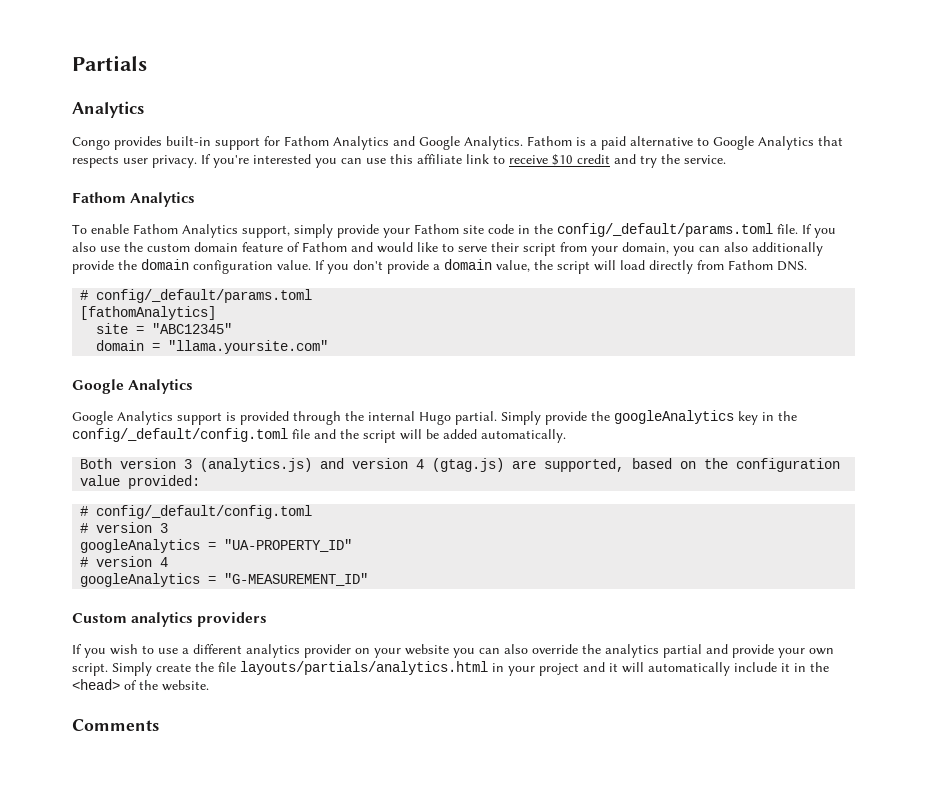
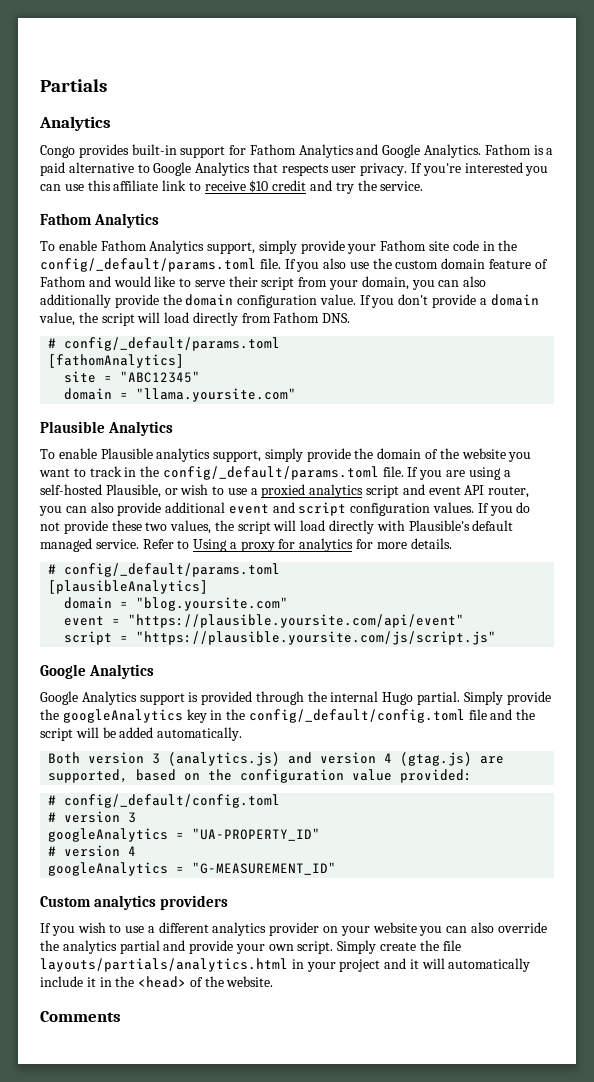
+ Plausible Analytics
+ To enable Plausible analytics support, simply provide the domain of the website you want to track in the config/_default/params.toml file. If you are using a self-hosted Plausible, or wish to use a proxied analytics script and event API router, you can also provide additional event and script configuration values. If you do not provide these two values, the script will load directly with Plausible's default managed service. Refer to Using a proxy for analytics for more details.
+ # config/_default/params.toml
+ [plausibleAnalytics]
+ domain = "blog.yoursite.com"
+ event = "https://plausible.yoursite.com/api/event"
+ script = "https://plausible.yoursite.com/js/script.js"

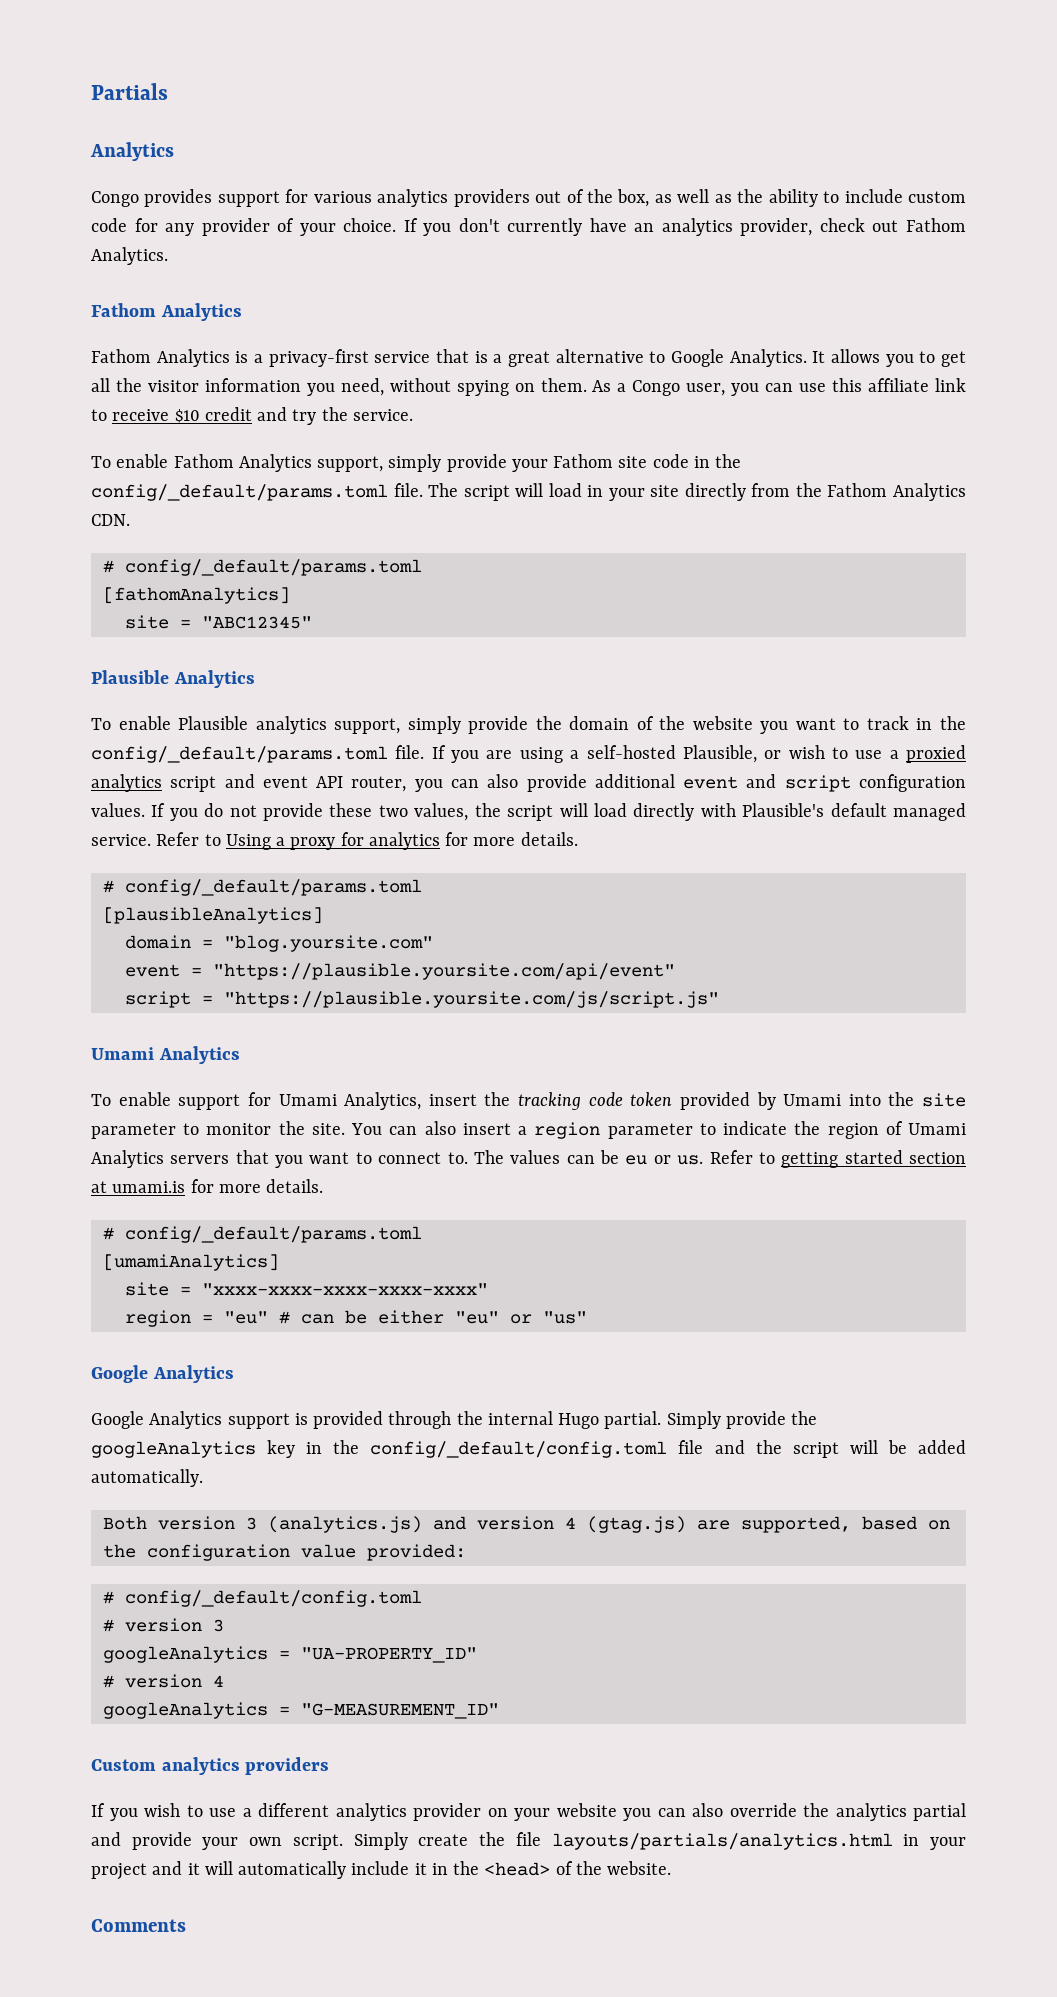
- Congo provides built-in support for Fathom Analytics and Google Analytics. Fathom is a paid alternative to Google Analytics that respects user privacy. If you're interested you can use this affiliate link to receive $10 credit and try the service.
+ Congo provides support for various analytics providers out of the box, as well as the ability to include custom code for any provider of your choice. If you don't currently have an analytics provider, check out Fathom Analytics.
  Fathom Analytics
+ Fathom Analytics is a privacy-first service that is a great alternative to Google Analytics. It allows you to get all the visitor information you need, without spying on them. As a Congo user, you can use this affiliate link to receive $10 credit and try the service.
- If you also use the custom domain feature of Fathom and would like to serve their script from your domain, you can also additionally provide the domain configuration value. If you don't provide a domain value, the script will load directly from Fathom DNS.
+ The script will load in your site directly from the Fathom Analytics CDN.
- domain = "llama.yoursite.com"
  script = "https://plausible.yoursite.com/js/script.js"
+ Umami Analytics
+ To enable support for Umami Analytics, insert the tracking code token provided by Umami into the site parameter to monitor the site. You can also insert a region parameter to indicate the region of Umami Analytics servers that you want to connect to. The values can be eu or us. Refer to getting started section at umami.is for more details.
+ # config/_default/params.toml
+ [umamiAnalytics]
+ site = "xxxx-xxxx-xxxx-xxxx-xxxx"
+ region = "eu" # can be either "eu" or "us"

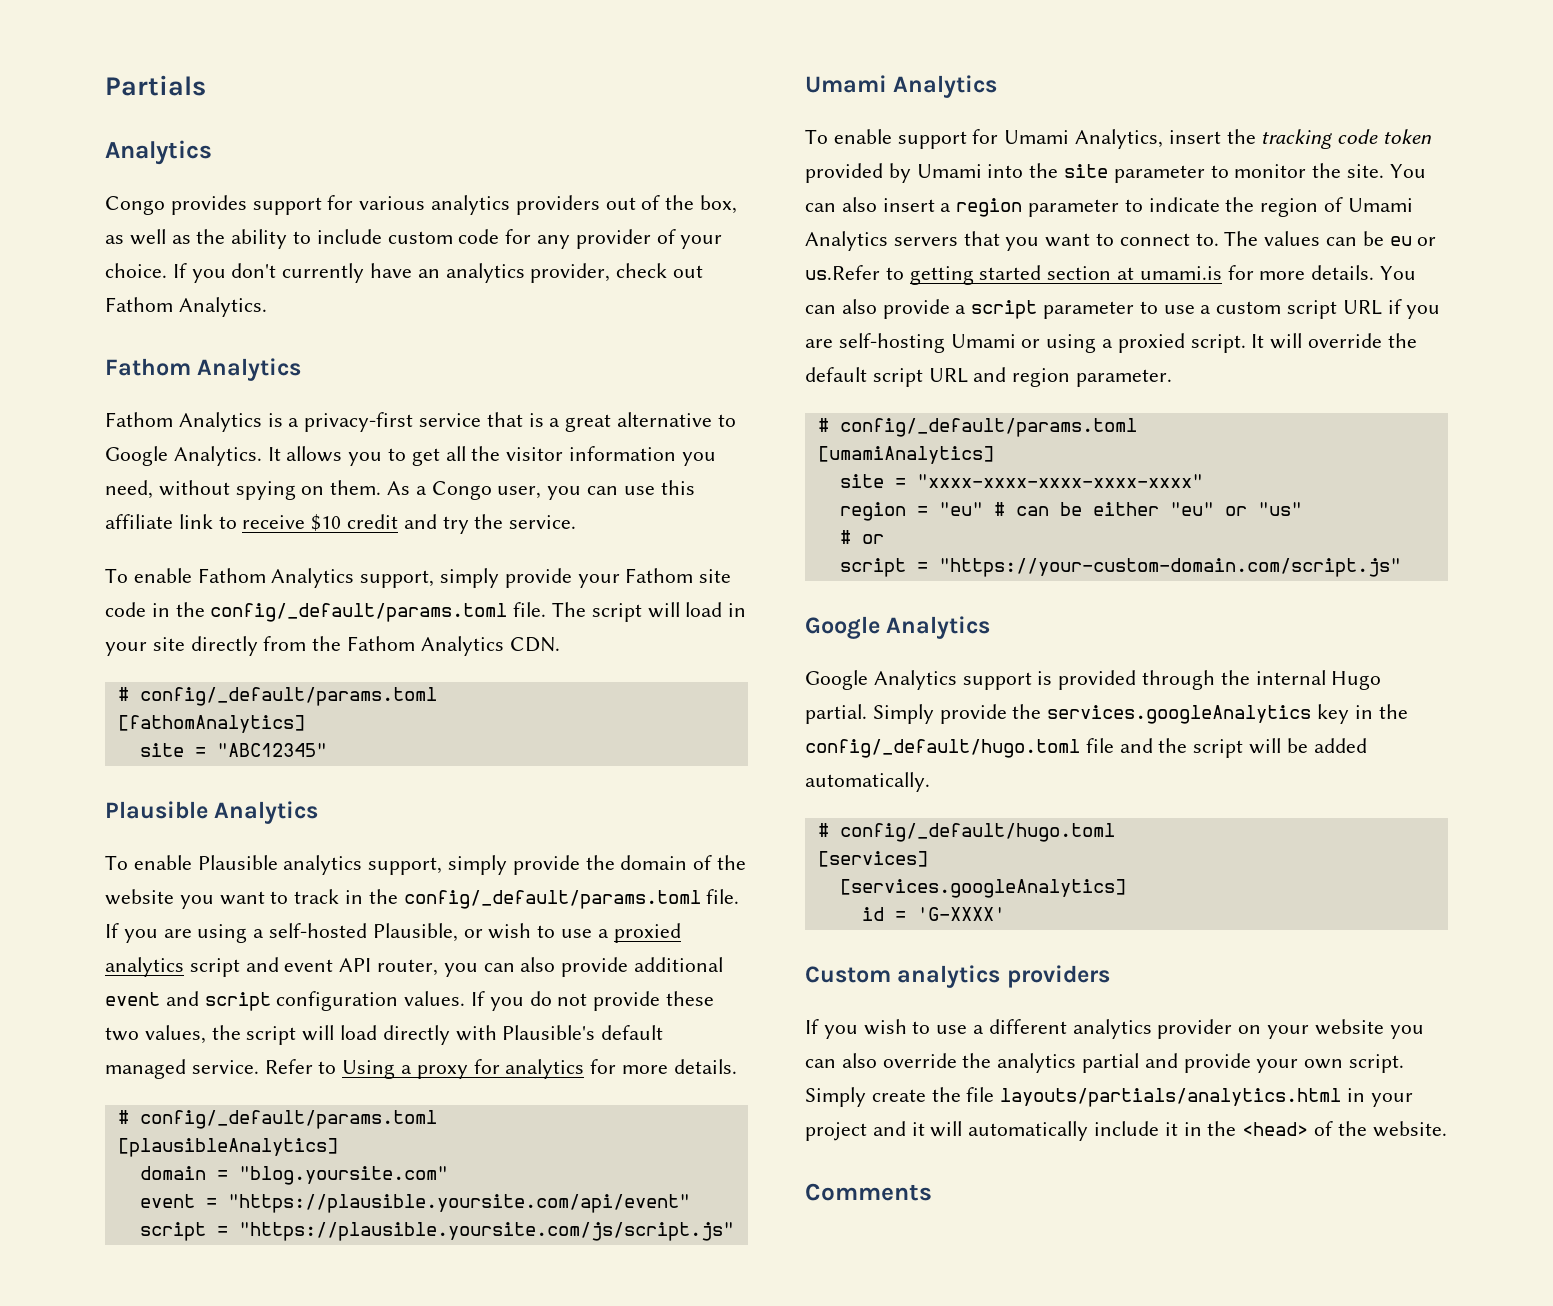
- The values can be eu or us. Refer to getting started section at umami.is for more details.
+ The values can be eu or us.Refer to getting started section at umami.is for more details. You can also provide a script parameter to use a custom script URL if you are self-hosting Umami or using a proxied script. It will override the default script URL and region parameter.
+ # or
+ script = "https://your-custom-domain.com/script.js"
- Simply provide the googleAnalytics key in the config/_default/config.toml file and the script will be added automatically.
+ Simply provide the services.googleAnalytics key in the config/_default/hugo.toml file and the script will be added automatically.
- Both version 3 (analytics.js) and version 4 (gtag.js) are supported, based on the configuration value provided:
- # config/_default/config.toml
- # version 3
- googleAnalytics = "UA-PROPERTY_ID"
- # version 4
- googleAnalytics = "G-MEASUREMENT_ID"
+ # config/_default/hugo.toml
+ [services]
+ [services.googleAnalytics]
+ id = 'G-XXXX'

